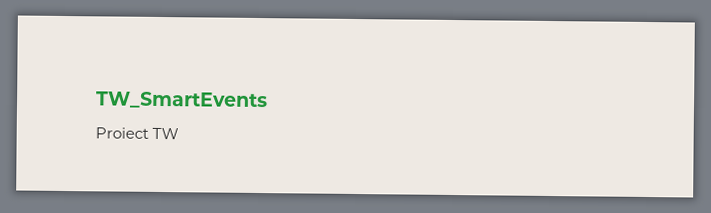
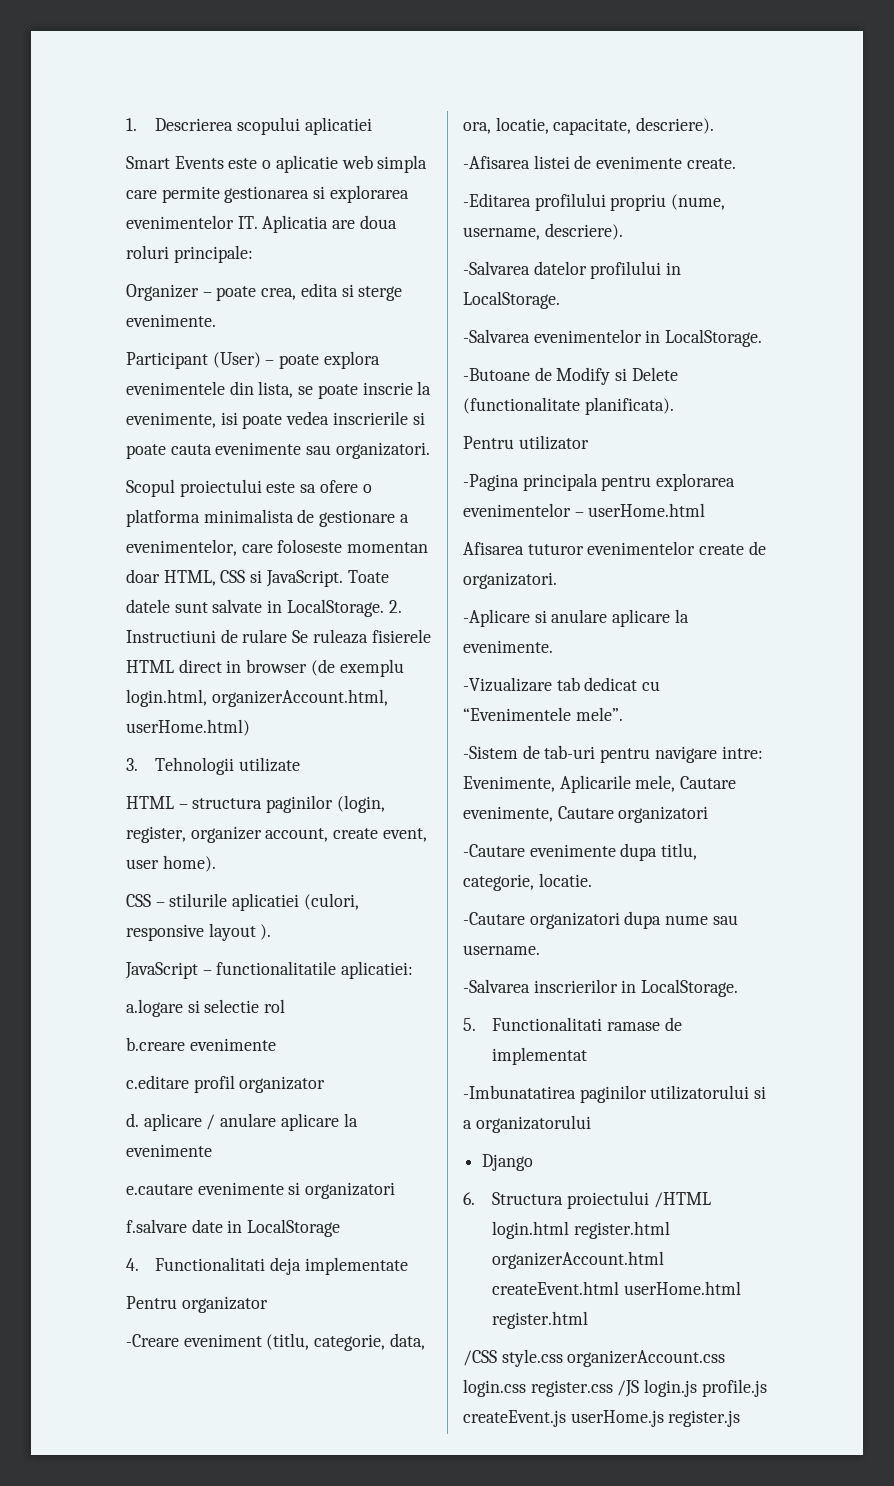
- TW_SmartEvents
- Proiect TW
+ 1. Descrierea scopului aplicatiei
+ Smart Events este o aplicatie web simpla care permite gestionarea si explorarea evenimentelor IT. Aplicatia are doua roluri principale:
+ Organizer – poate crea, edita si sterge evenimente.
+ Participant (User) – poate explora evenimentele din lista, se poate inscrie la evenimente, isi poate vedea inscrierile si poate cauta evenimente sau organizatori.
+ Scopul proiectului este sa ofere o platforma minimalista de gestionare a evenimentelor, care foloseste momentan doar HTML, CSS si JavaScript. Toate datele sunt salvate in LocalStorage. 2. Instructiuni de rulare Se ruleaza fisierele HTML direct in browser (de exemplu login.html, organizerAccount.html, userHome.html)
+ 3. Tehnologii utilizate
+ HTML – structura paginilor (login, register, organizer account, create event, user home).
+ CSS – stilurile aplicatiei (culori, responsive layout ).
+ JavaScript – functionalitatile aplicatiei:
+ a.logare si selectie rol
+ b.creare evenimente
+ c.editare profil organizator
+ d. aplicare / anulare aplicare la evenimente
+ e.cautare evenimente si organizatori
+ f.salvare date in LocalStorage
+ 4. Functionalitati deja implementate
+ Pentru organizator
+ -Creare eveniment (titlu, categorie, data, ora, locatie, capacitate, descriere).
+ -Afisarea listei de evenimente create.
+ -Editarea profilului propriu (nume, username, descriere).
+ -Salvarea datelor profilului in LocalStorage.
+ -Salvarea evenimentelor in LocalStorage.
+ -Butoane de Modify si Delete (functionalitate planificata).
+ Pentru utilizator
+ -Pagina principala pentru explorarea evenimentelor – userHome.html
+ Afisarea tuturor evenimentelor create de organizatori.
+ -Aplicare si anulare aplicare la evenimente.
+ -Vizualizare tab dedicat cu “Evenimentele mele”.
+ -Sistem de tab-uri pentru navigare intre: Evenimente, Aplicarile mele, Cautare evenimente, Cautare organizatori
+ -Cautare evenimente dupa titlu, categorie, locatie.
+ -Cautare organizatori dupa nume sau username.
+ -Salvarea inscrierilor in LocalStorage.
+ 5. Functionalitati ramase de implementat
+ -Imbunatatirea paginilor utilizatorului si a organizatorului
+ Django
+ 6. Structura proiectului /HTML login.html register.html organizerAccount.html createEvent.html userHome.html register.html
+ /CSS style.css organizerAccount.css login.css register.css /JS login.js profile.js createEvent.js userHome.js register.js

